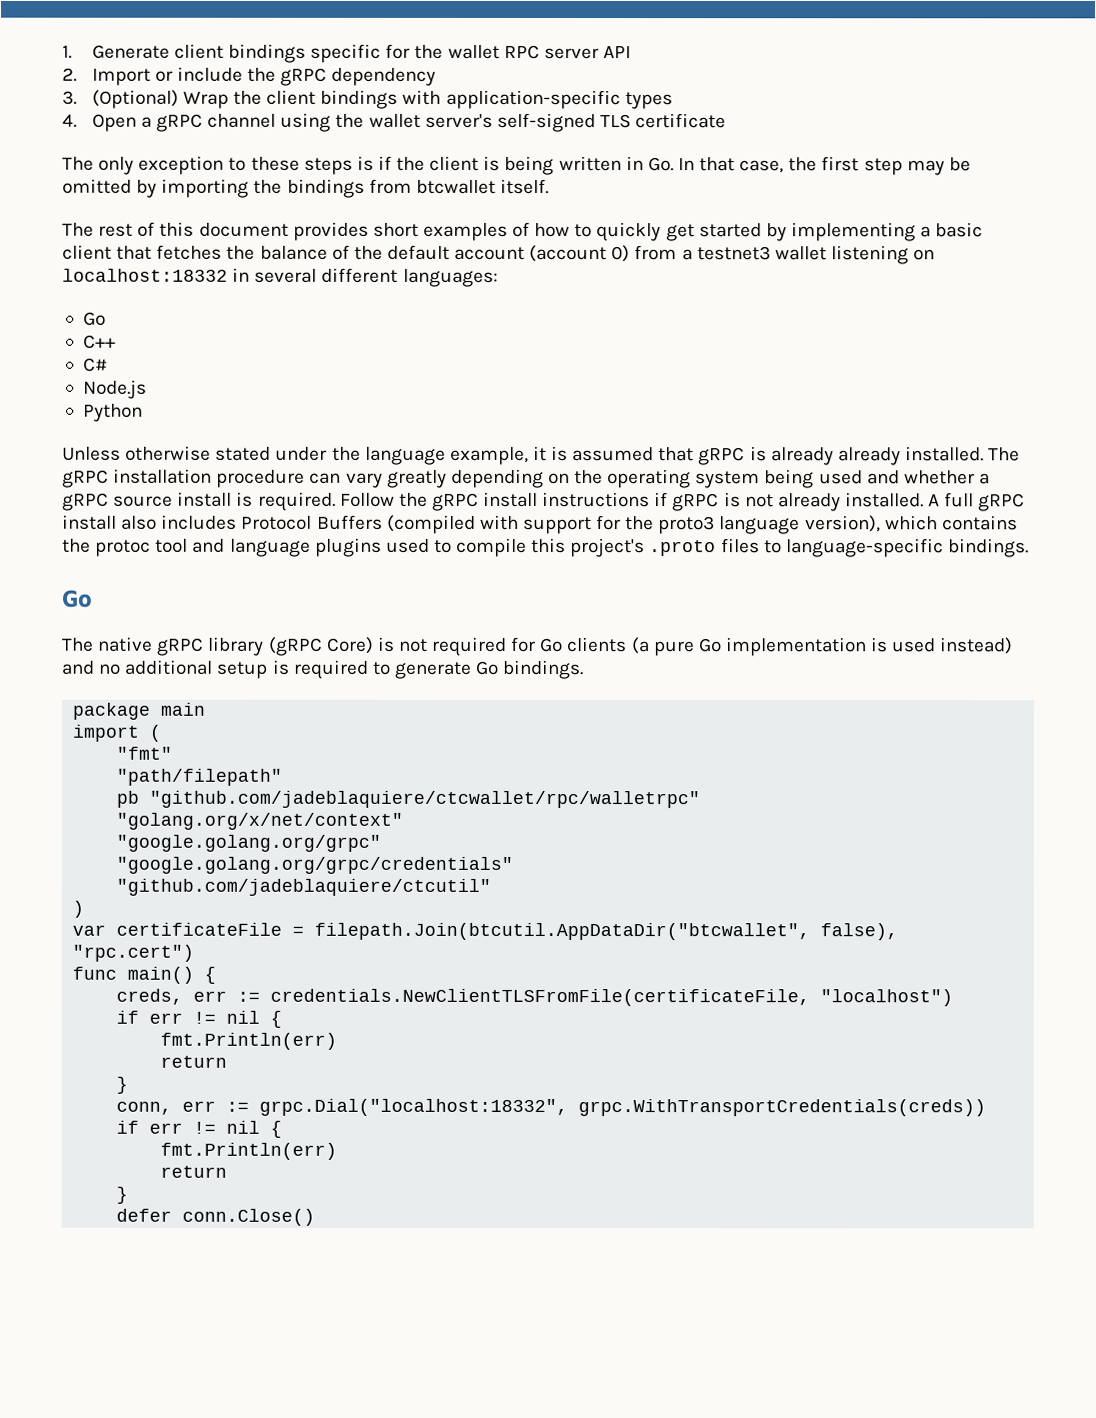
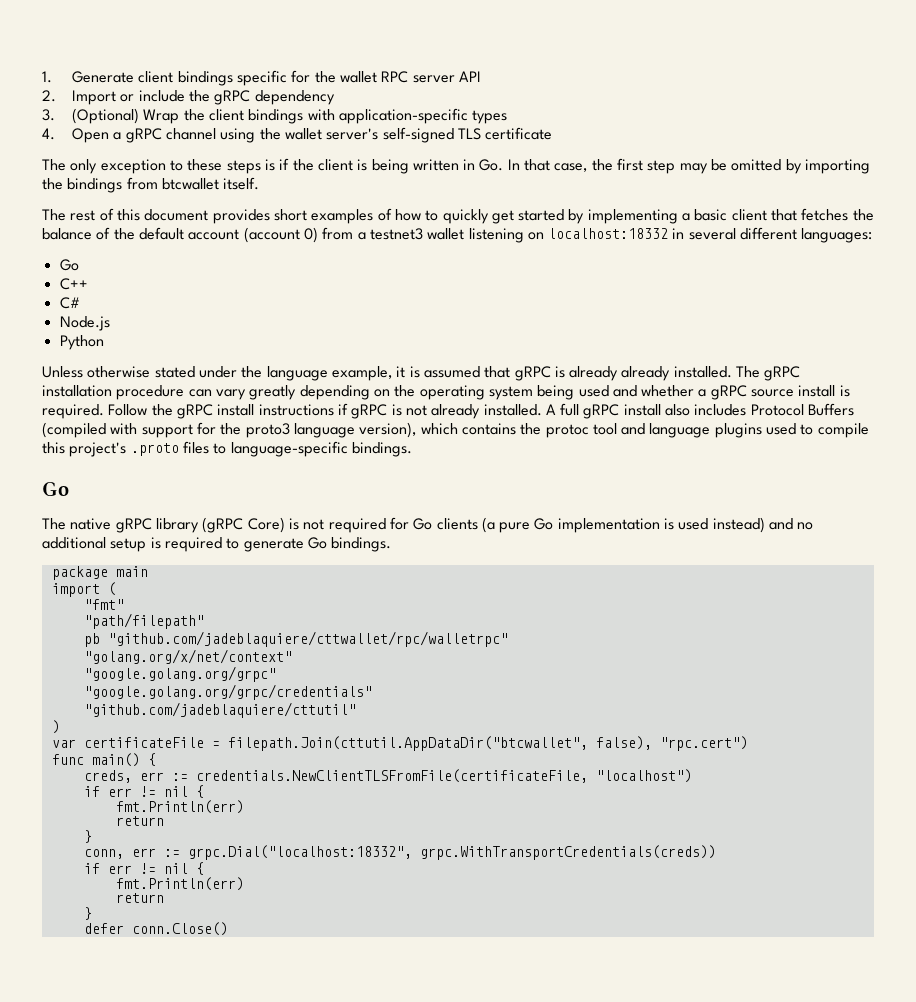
- pb "github.com/jadeblaquiere/ctcwallet/rpc/walletrpc"
+ pb "github.com/jadeblaquiere/cttwallet/rpc/walletrpc"
- "github.com/jadeblaquiere/ctcutil"
+ "github.com/jadeblaquiere/cttutil"
- var certificateFile = filepath.Join(btcutil.AppDataDir("btcwallet", false), "rpc.cert")
+ var certificateFile = filepath.Join(cttutil.AppDataDir("btcwallet", false), "rpc.cert")

